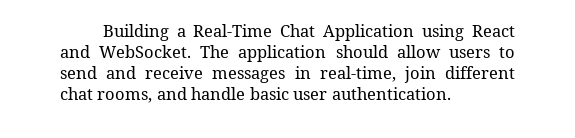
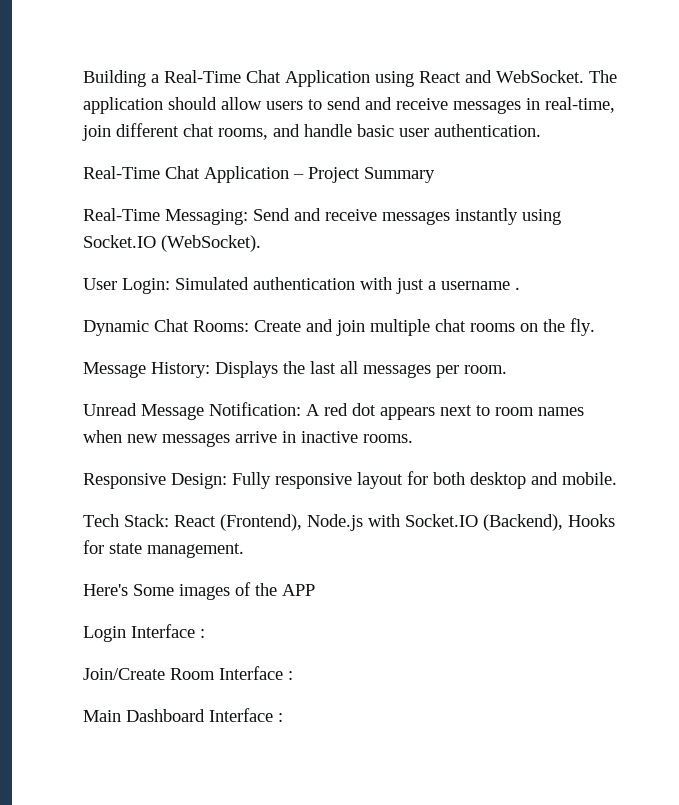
+ Real-Time Chat Application – Project Summary
+ Real-Time Messaging: Send and receive messages instantly using Socket.IO (WebSocket).
+ User Login: Simulated authentication with just a username .
+ Dynamic Chat Rooms: Create and join multiple chat rooms on the fly.
+ Message History: Displays the last all messages per room.
+ Unread Message Notification: A red dot appears next to room names when new messages arrive in inactive rooms.
+ Responsive Design: Fully responsive layout for both desktop and mobile.
+ Tech Stack: React (Frontend), Node.js with Socket.IO (Backend), Hooks for state management.
+ Here's Some images of the APP
+ Login Interface :
+ Join/Create Room Interface :
+ Main Dashboard Interface :

